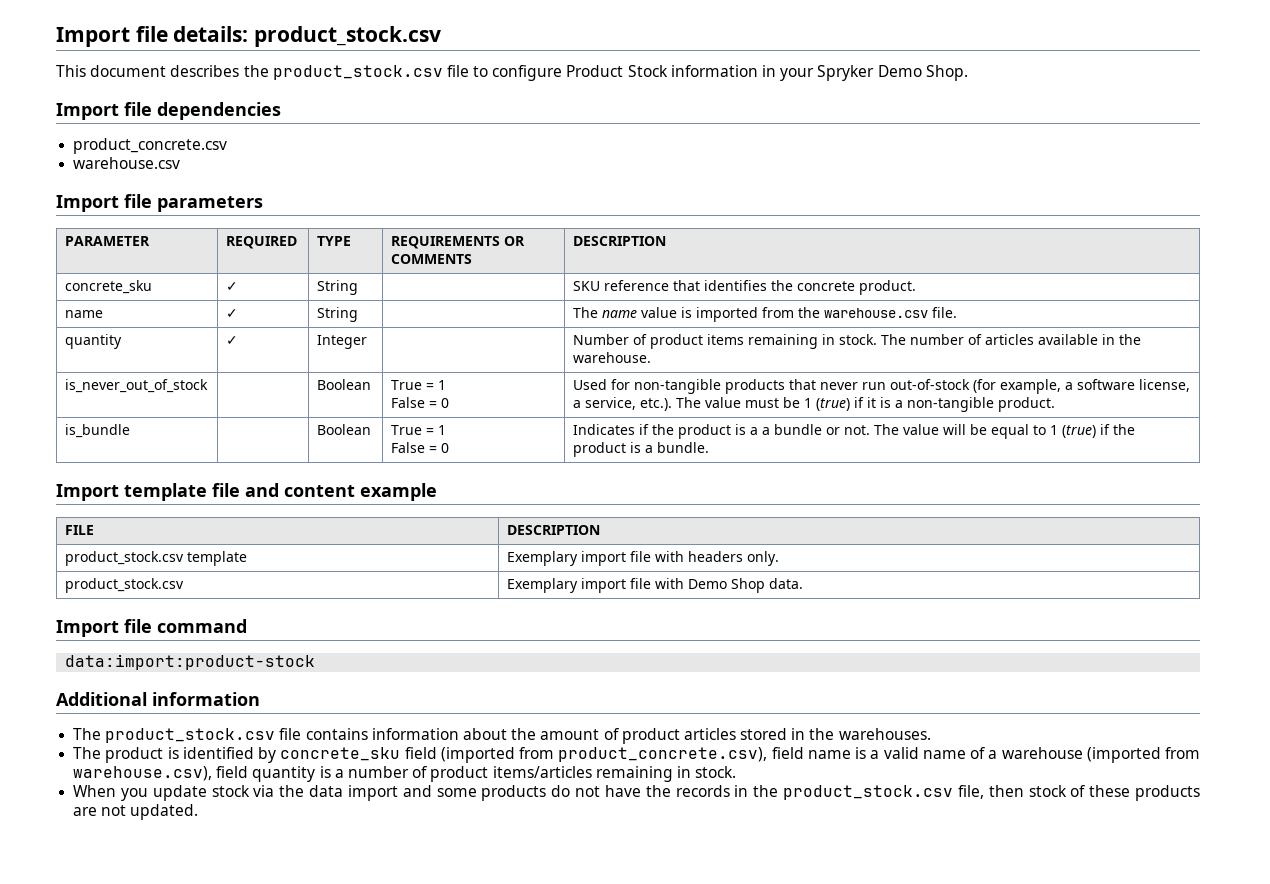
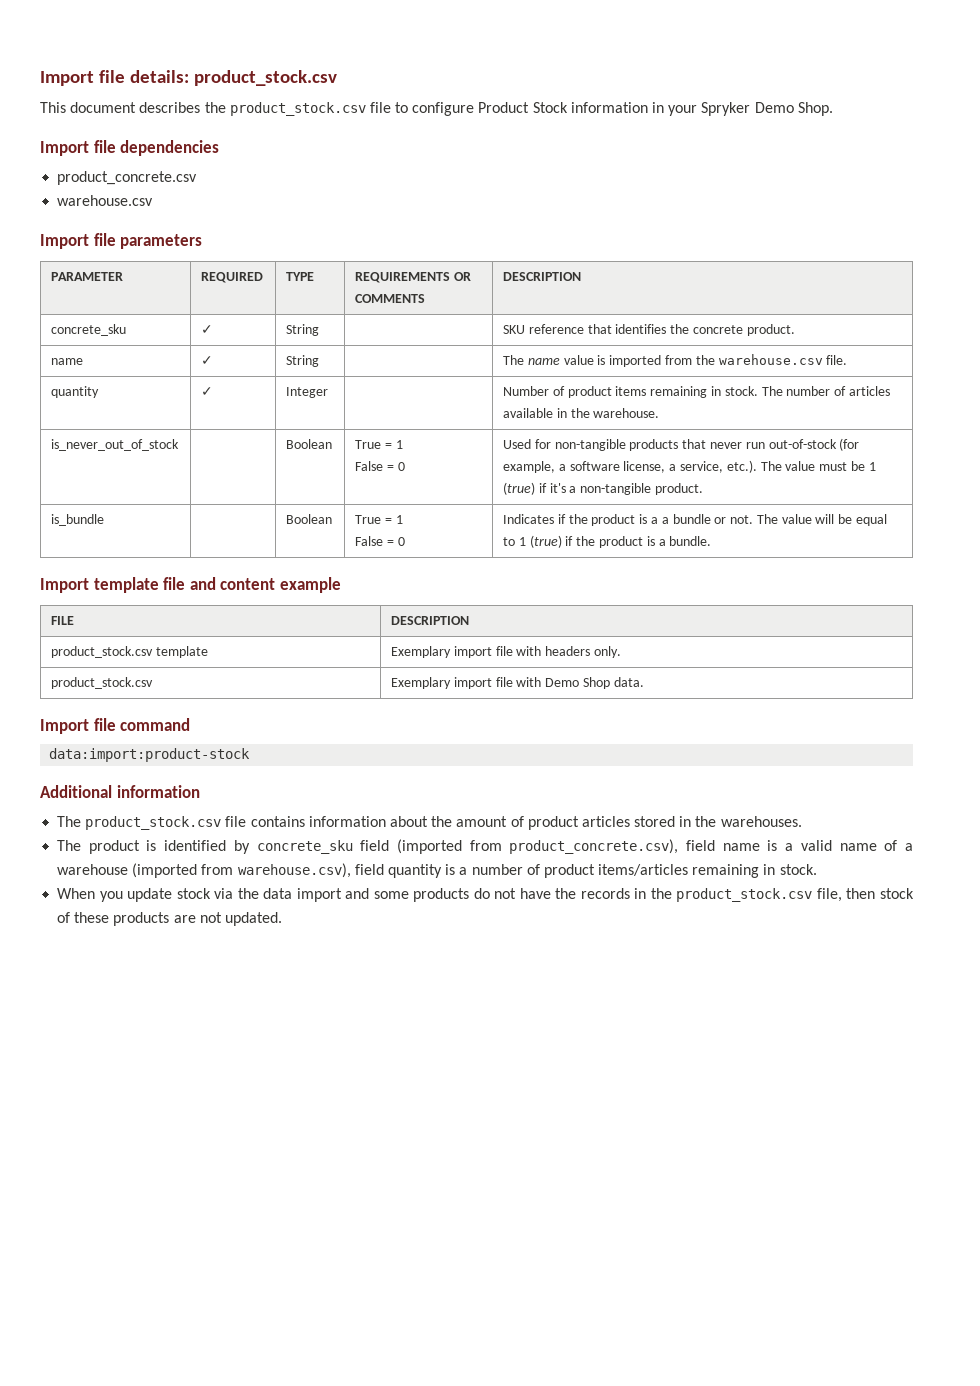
  is_never_out_of_stock | | Boolean | True = 1
- False = 0 | Used for non-tangible products that never run out-of-stock (for example, a software license, a service, etc.). The value must be 1 (true) if it is a non-tangible product.
+ False = 0 | Used for non-tangible products that never run out-of-stock (for example, a software license, a service, etc.). The value must be 1 (true) if it's a non-tangible product.

